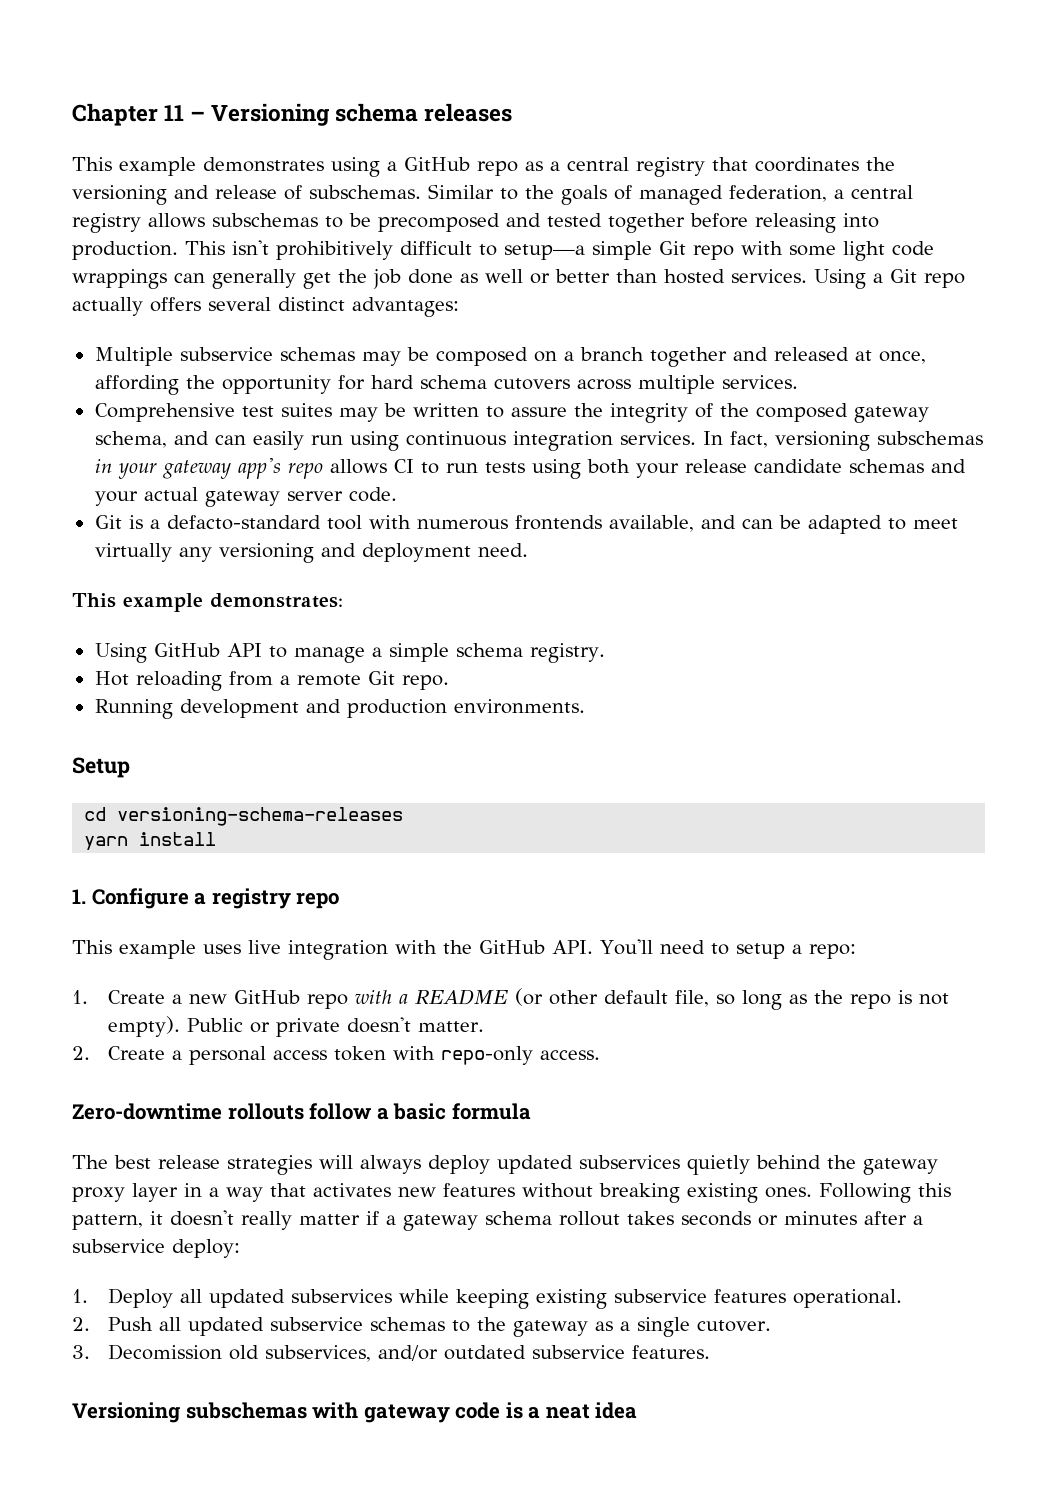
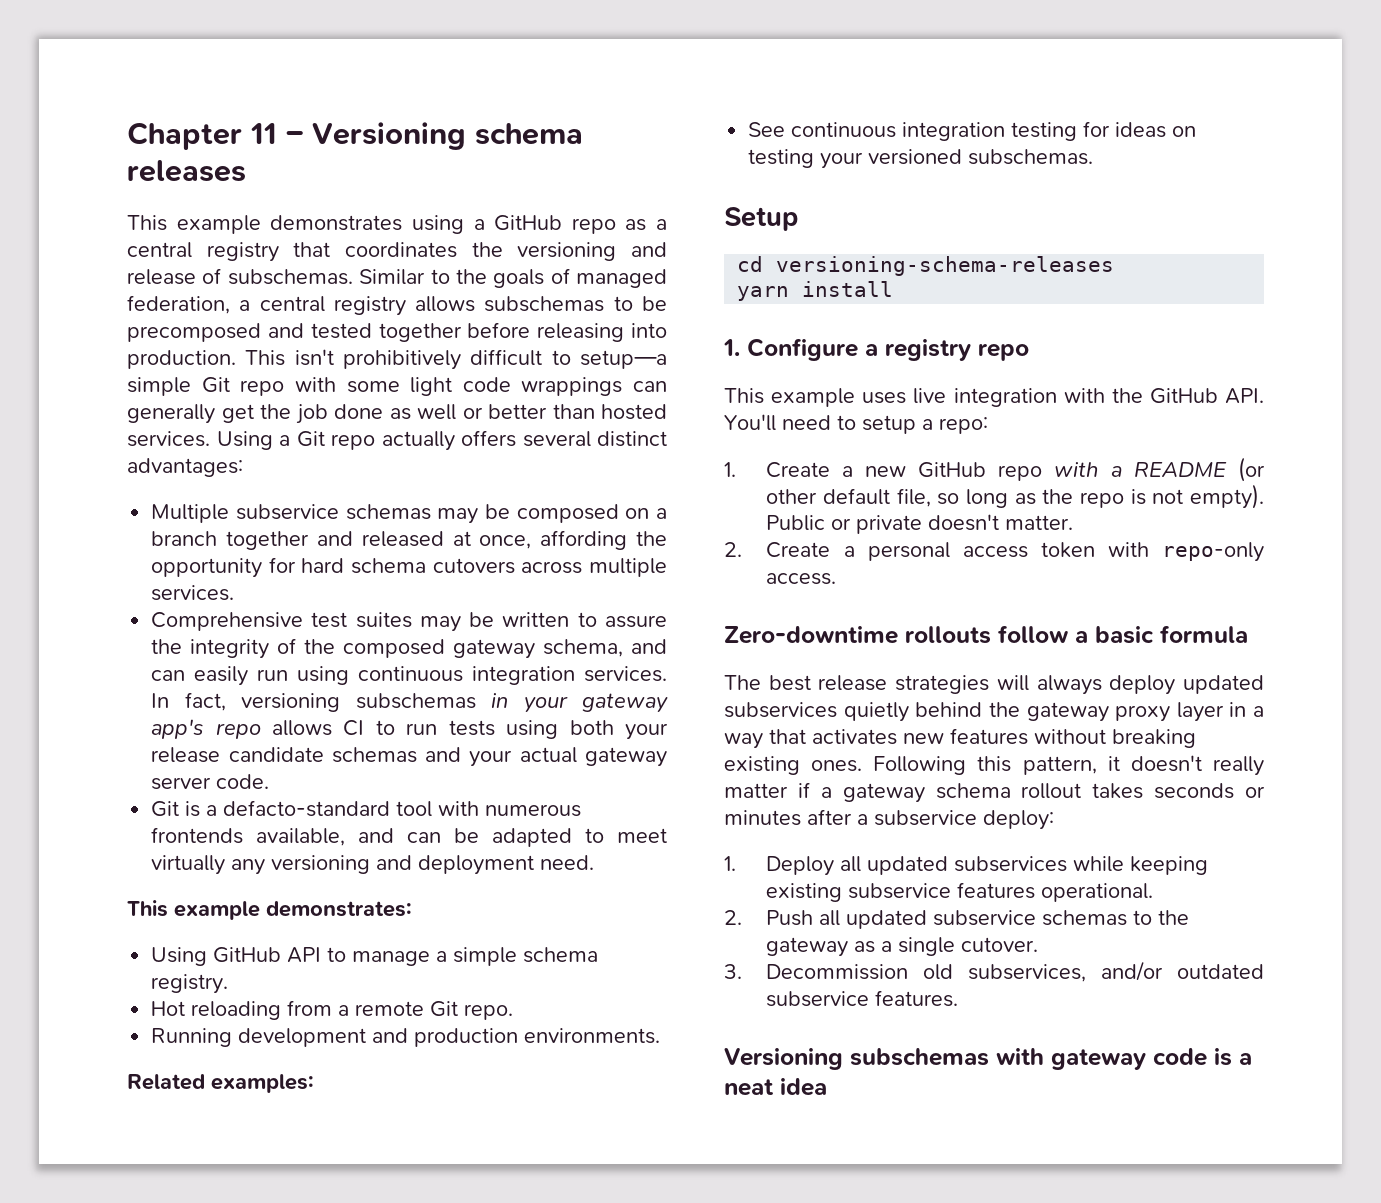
+ Related examples:
+ See continuous integration testing for ideas on testing your versioned subschemas.
- 3. Decomission old subservices, and/or outdated subservice features.
+ 3. Decommission old subservices, and/or outdated subservice features.

